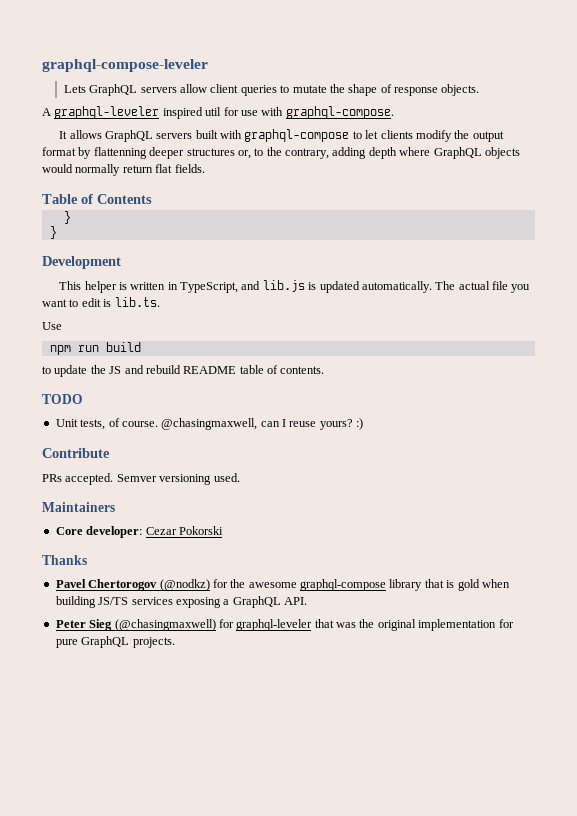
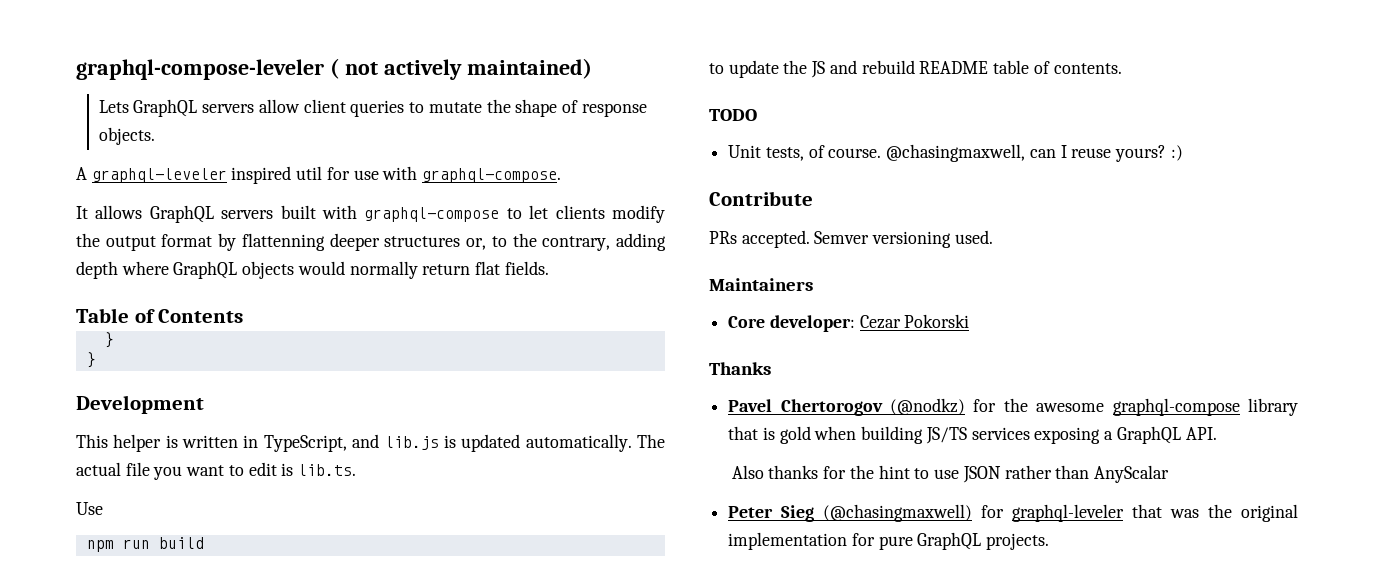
- graphql-compose-leveler
+ graphql-compose-leveler ( not actively maintained)
+ Also thanks for the hint to use JSON rather than AnyScalar

